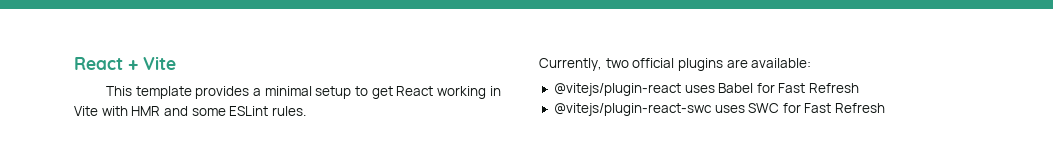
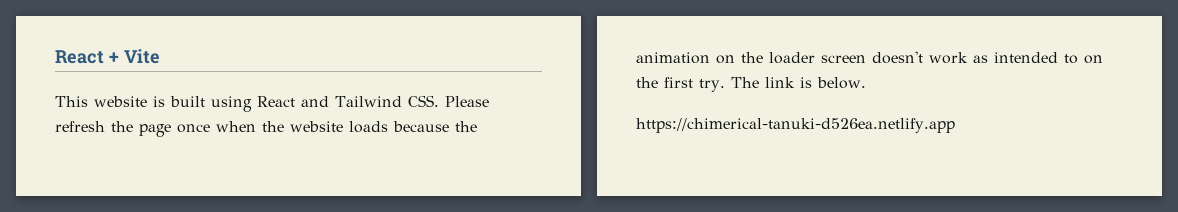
- This template provides a minimal setup to get React working in Vite with HMR and some ESLint rules.
- Currently, two official plugins are available:
- @vitejs/plugin-react uses Babel for Fast Refresh
- @vitejs/plugin-react-swc uses SWC for Fast Refresh
+ This website is built using React and Tailwind CSS. Please refresh the page once when the website loads because the animation on the loader screen doesn't work as intended to on the first try. The link is below.
+ https://chimerical-tanuki-d526ea.netlify.app

